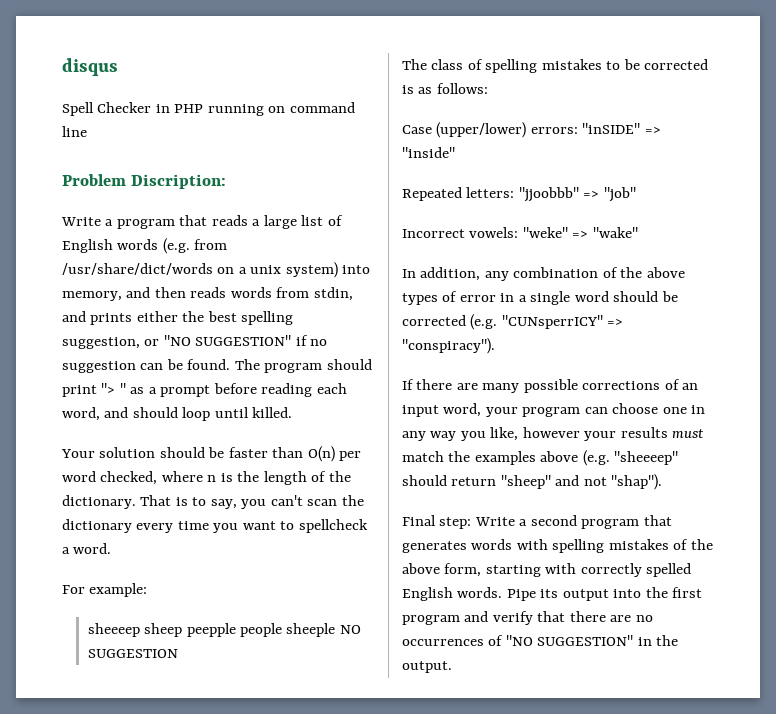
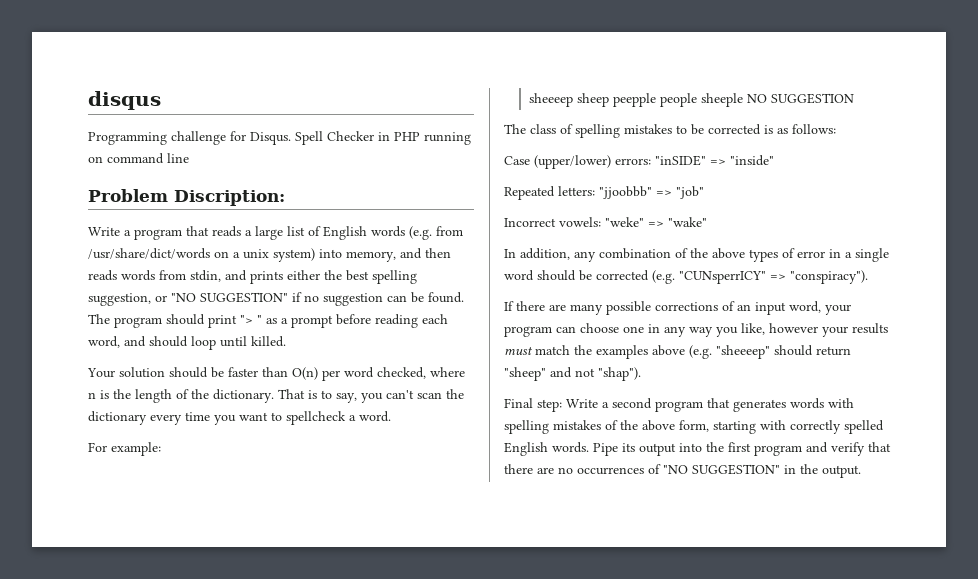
+ Programming challenge for Disqus.

